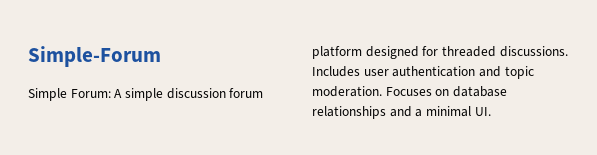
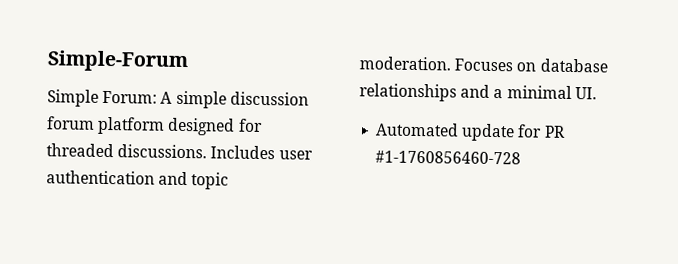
+ Automated update for PR #1-1760856460-728

